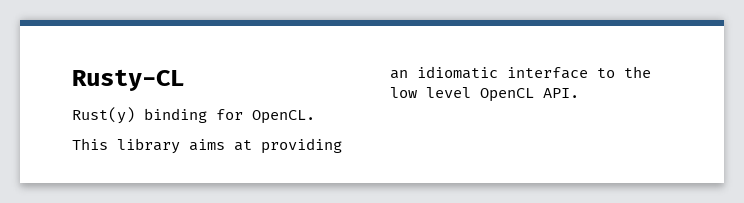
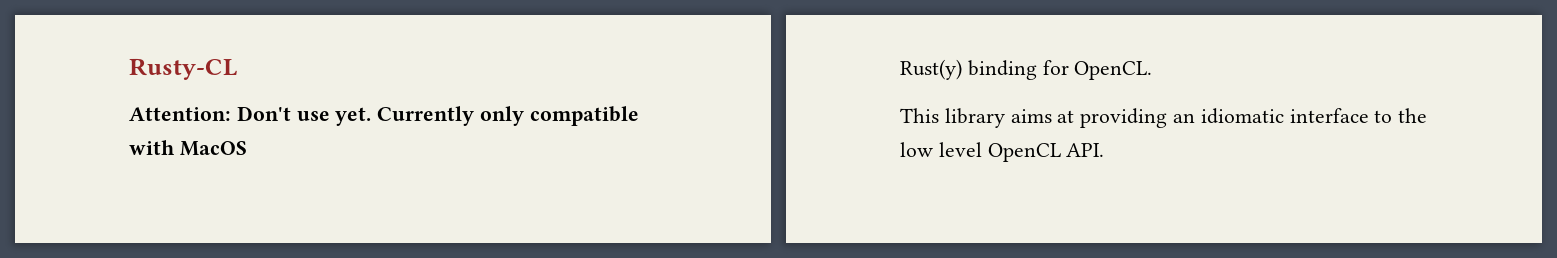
+ Attention: Don't use yet. Currently only compatible with MacOS

